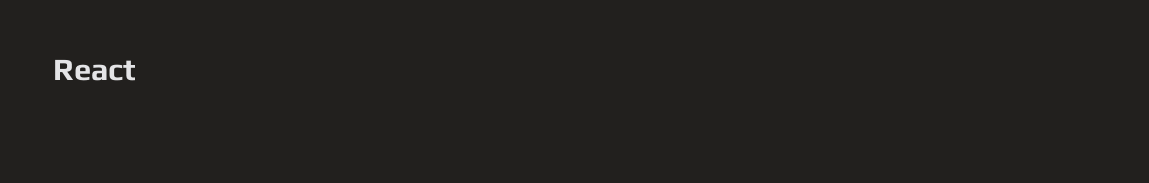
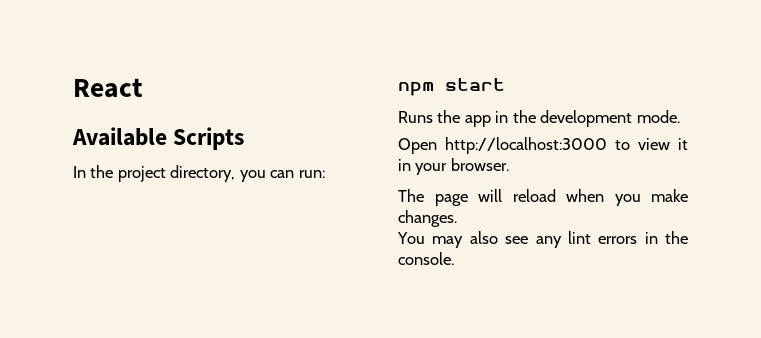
+ Available Scripts
+ In the project directory, you can run:
+ npm start
+ Runs the app in the development mode.
+ Open http://localhost:3000 to view it in your browser.
+ The page will reload when you make changes.
+ You may also see any lint errors in the console.

